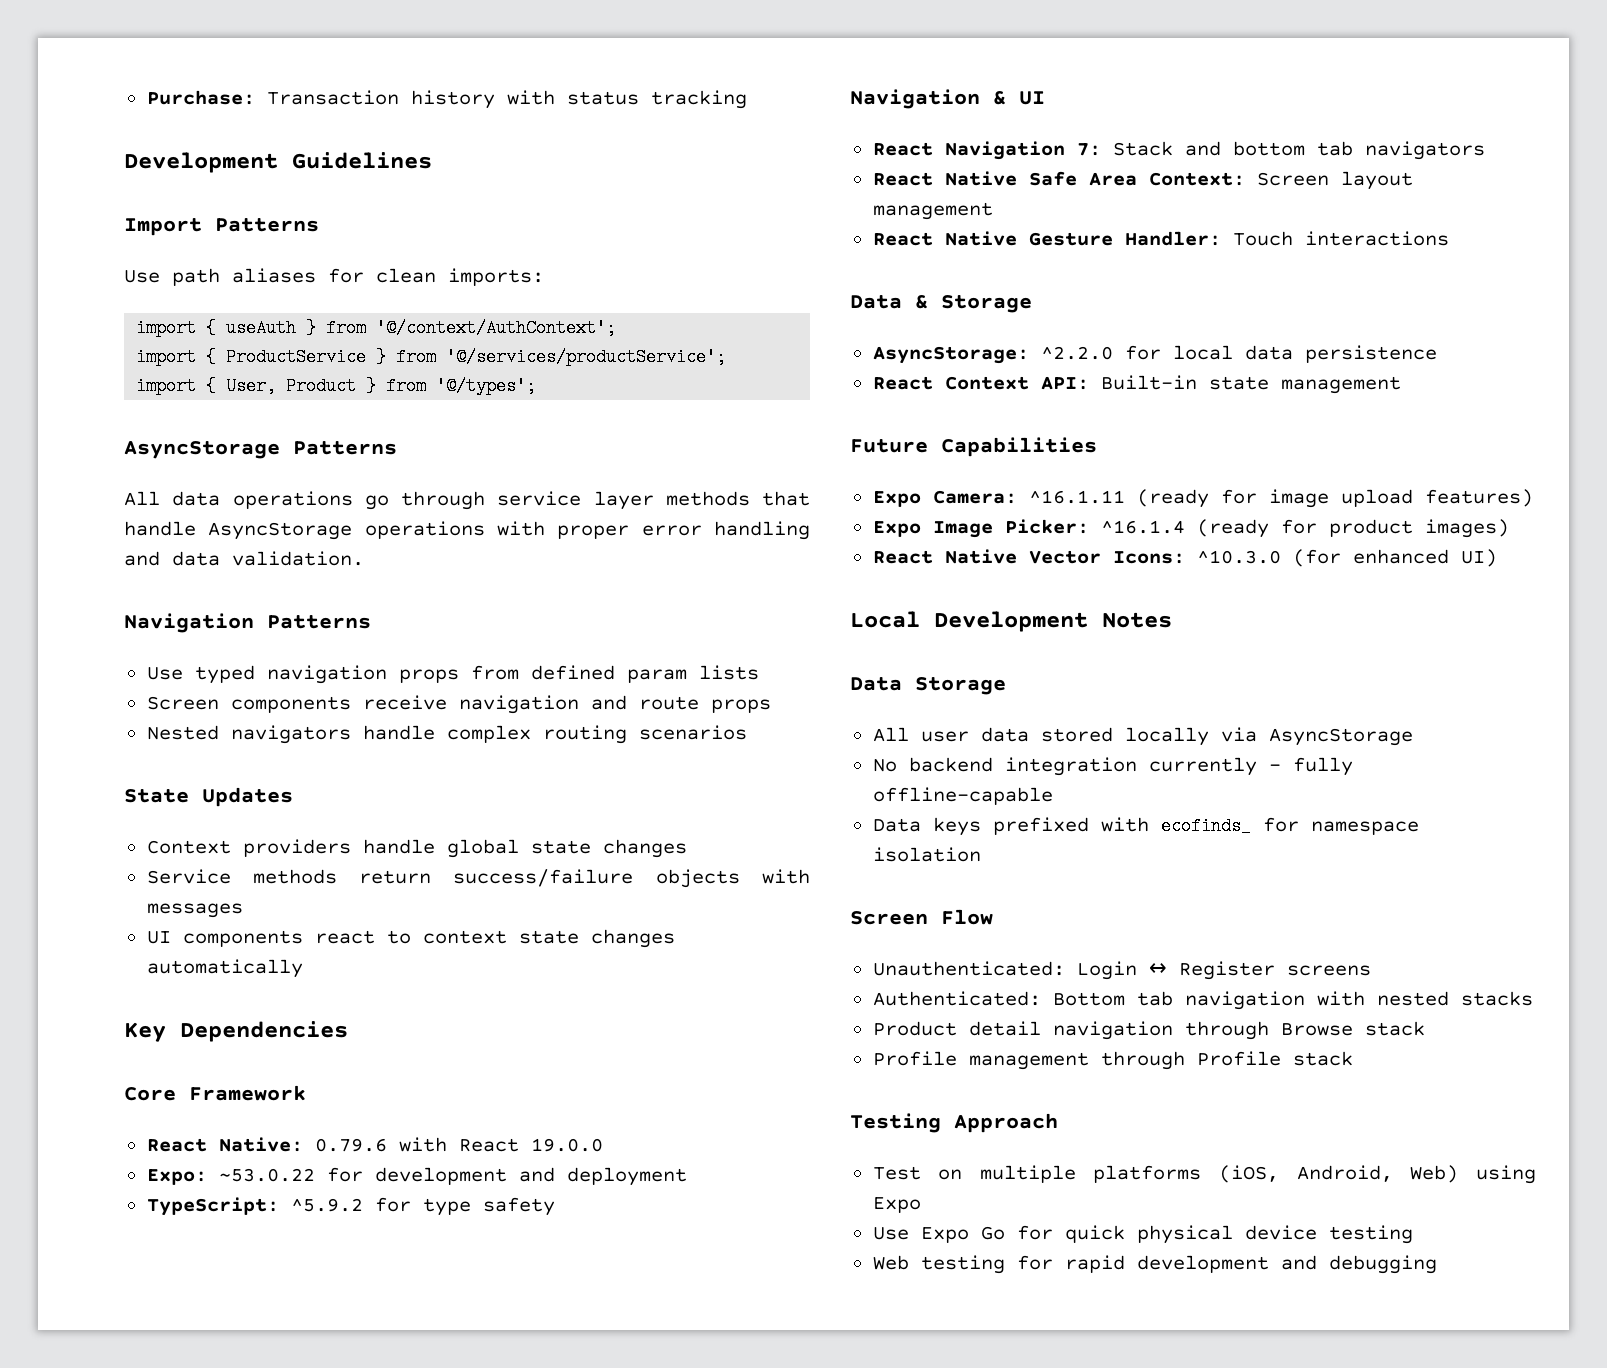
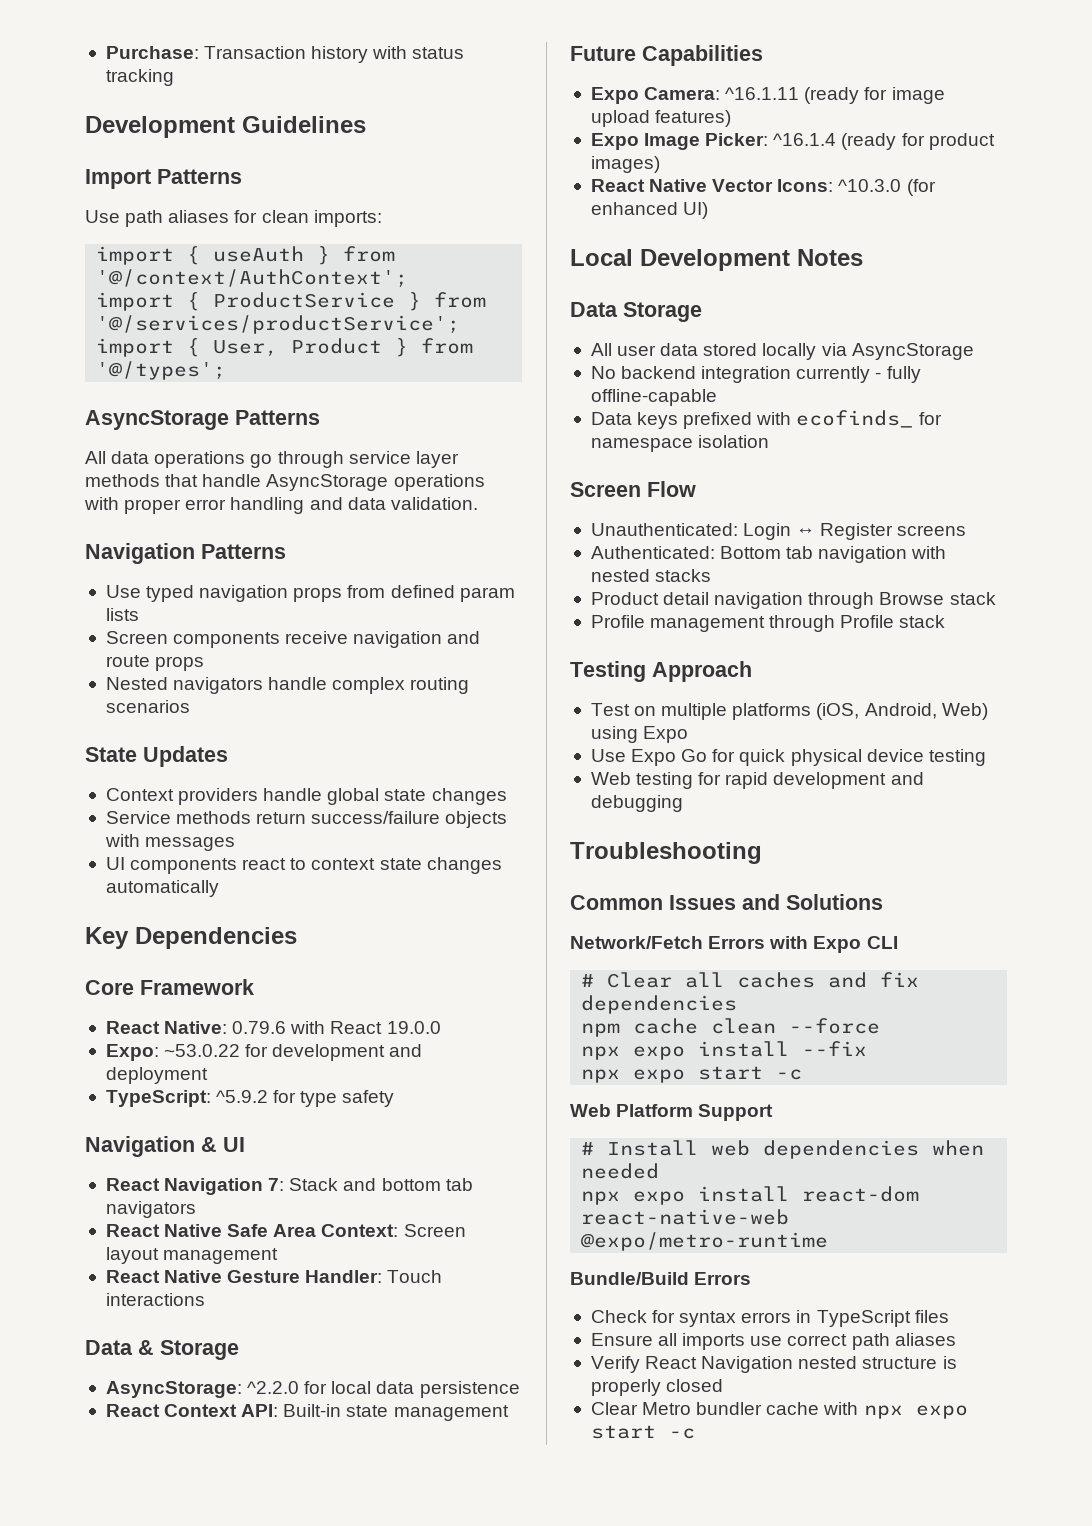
+ Troubleshooting
+ Common Issues and Solutions
+ Network/Fetch Errors with Expo CLI
+ # Clear all caches and fix dependencies
+ npm cache clean --force
+ npx expo install --fix
+ npx expo start -c
+ Web Platform Support
+ # Install web dependencies when needed
+ npx expo install react-dom react-native-web @expo/metro-runtime
+ Bundle/Build Errors
+ Check for syntax errors in TypeScript files
+ Ensure all imports use correct path aliases
+ Verify React Navigation nested structure is properly closed
+ Clear Metro bundler cache with npx expo start -c

